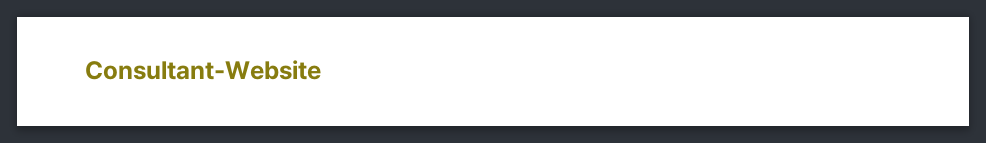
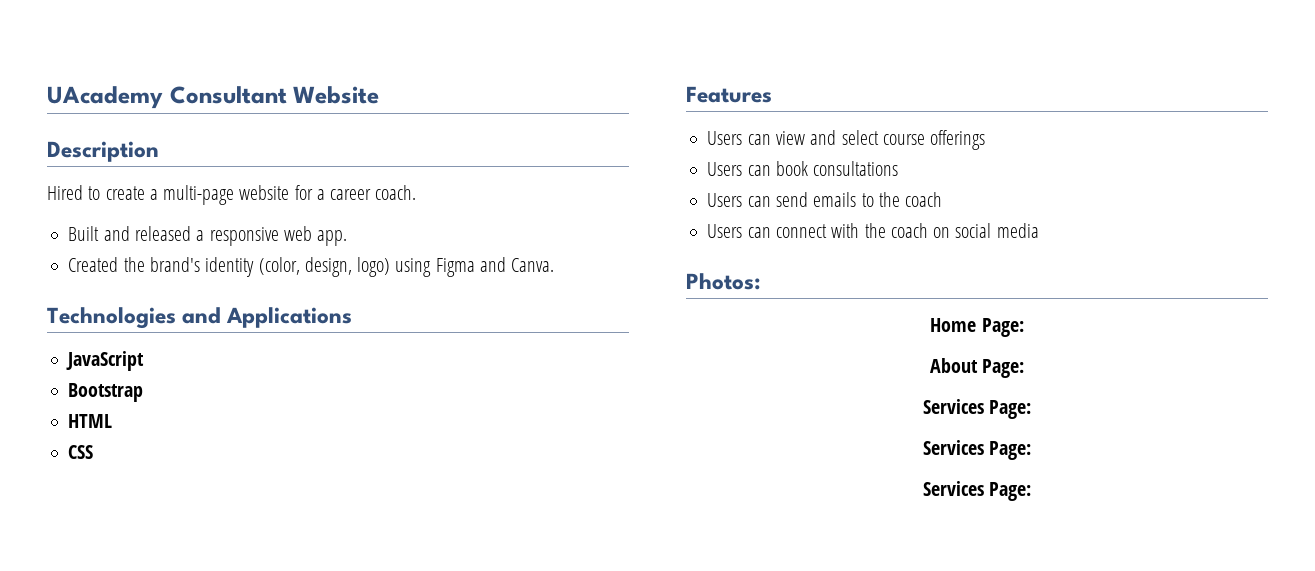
- Consultant-Website
+ UAcademy Consultant Website
+ Description
+ Hired to create a multi-page website for a career coach.
+ Built and released a responsive web app.
+ Created the brand's identity (color, design, logo) using Figma and Canva.
+ Technologies and Applications
+ JavaScript
+ Bootstrap
+ HTML
+ CSS
+ Features
+ Users can view and select course offerings
+ Users can book consultations
+ Users can send emails to the coach
+ Users can connect with the coach on social media
+ Photos:
+ Home Page:
+ About Page:
+ Services Page:
+ Services Page:
+ Services Page:

